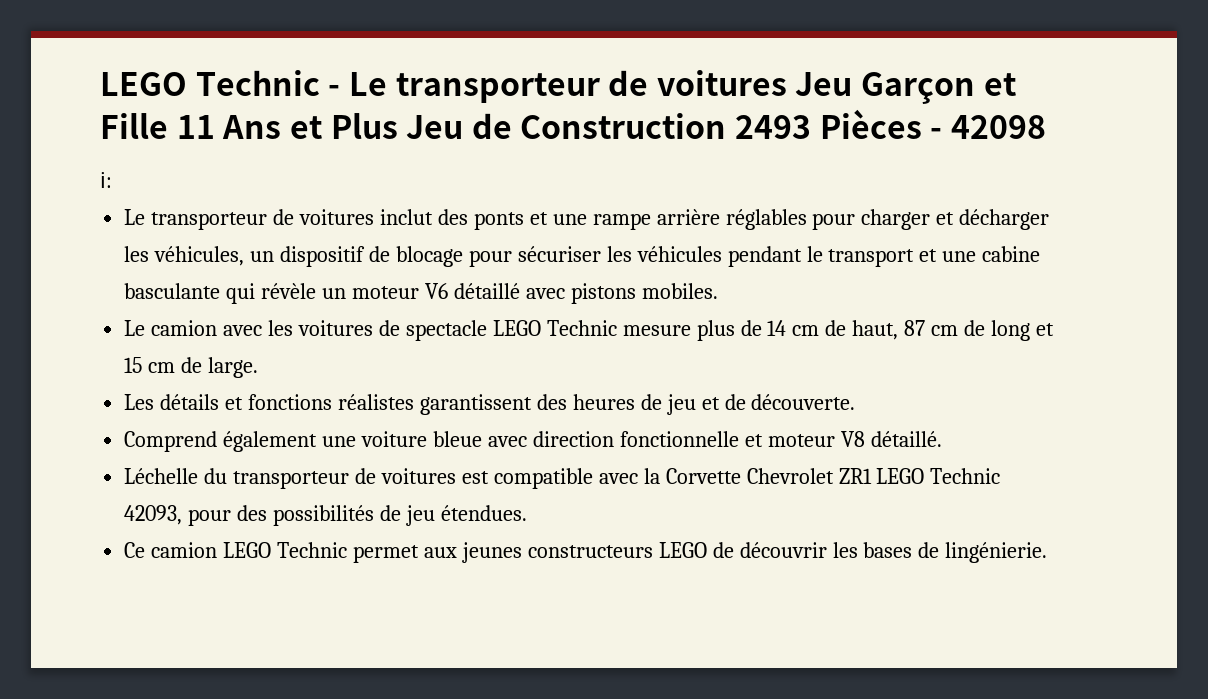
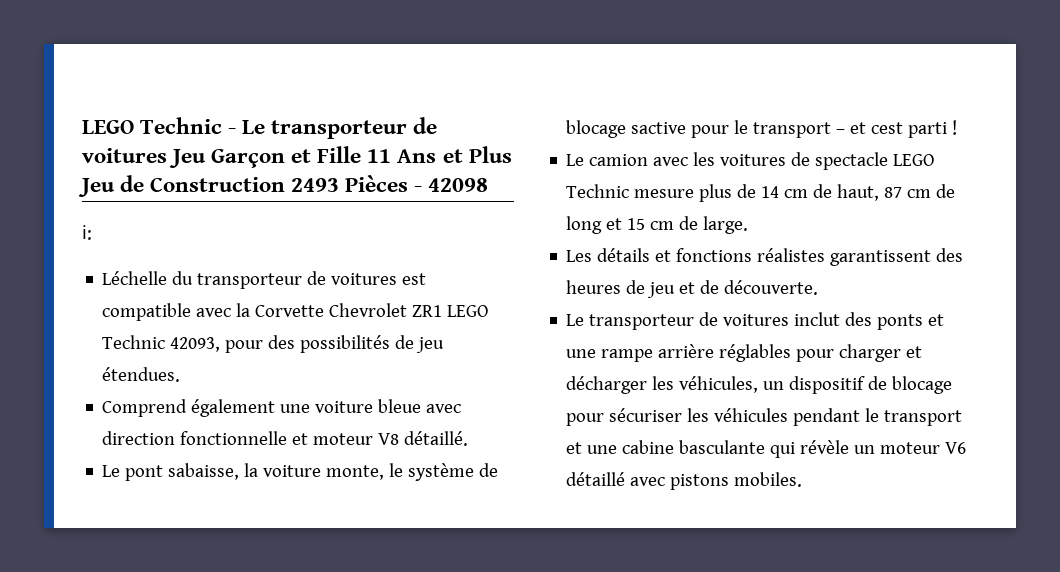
+ Léchelle du transporteur de voitures est compatible avec la Corvette Chevrolet ZR1 LEGO Technic 42093, pour des possibilités de jeu étendues.
+ Comprend également une voiture bleue avec direction fonctionnelle et moteur V8 détaillé.
+ Le pont sabaisse, la voiture monte, le système de blocage sactive pour le transport – et cest parti !
+ Le camion avec les voitures de spectacle LEGO Technic mesure plus de 14 cm de haut, 87 cm de long et 15 cm de large.
+ Les détails et fonctions réalistes garantissent des heures de jeu et de découverte.
- Le camion avec les voitures de spectacle LEGO Technic mesure plus de 14 cm de haut, 87 cm de long et 15 cm de large.
- Les détails et fonctions réalistes garantissent des heures de jeu et de découverte.
- Comprend également une voiture bleue avec direction fonctionnelle et moteur V8 détaillé.
- Léchelle du transporteur de voitures est compatible avec la Corvette Chevrolet ZR1 LEGO Technic 42093, pour des possibilités de jeu étendues.
- Ce camion LEGO Technic permet aux jeunes constructeurs LEGO de découvrir les bases de lingénierie.

